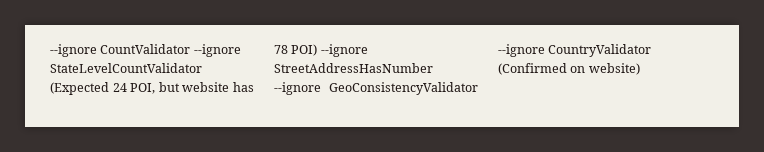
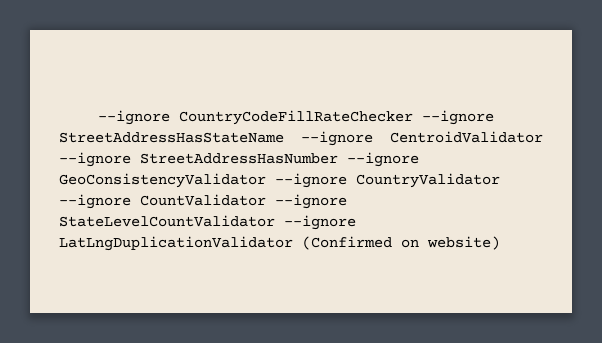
- --ignore CountValidator --ignore StateLevelCountValidator (Expected 24 POI, but website has 78 POI) --ignore StreetAddressHasNumber --ignore GeoConsistencyValidator --ignore CountryValidator (Confirmed on website)
+ --ignore CountryCodeFillRateChecker --ignore StreetAddressHasStateName --ignore CentroidValidator --ignore StreetAddressHasNumber --ignore GeoConsistencyValidator --ignore CountryValidator --ignore CountValidator --ignore StateLevelCountValidator --ignore LatLngDuplicationValidator (Confirmed on website)

